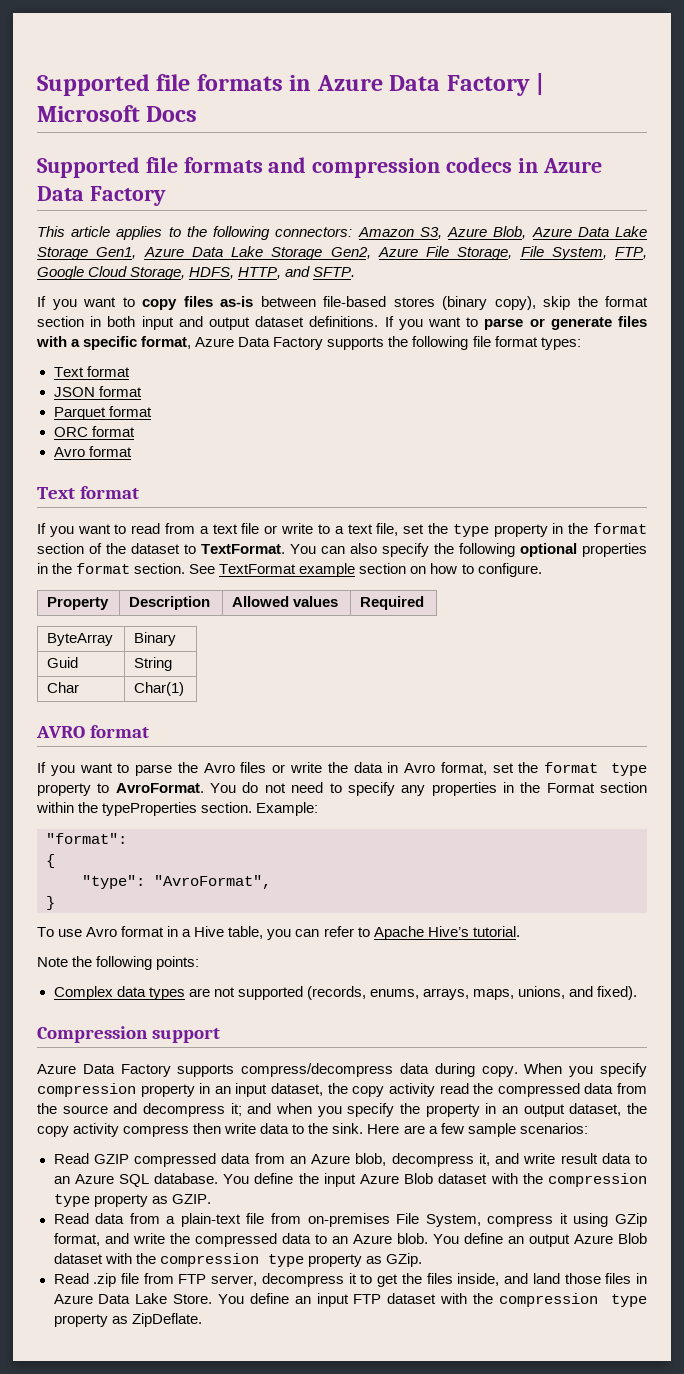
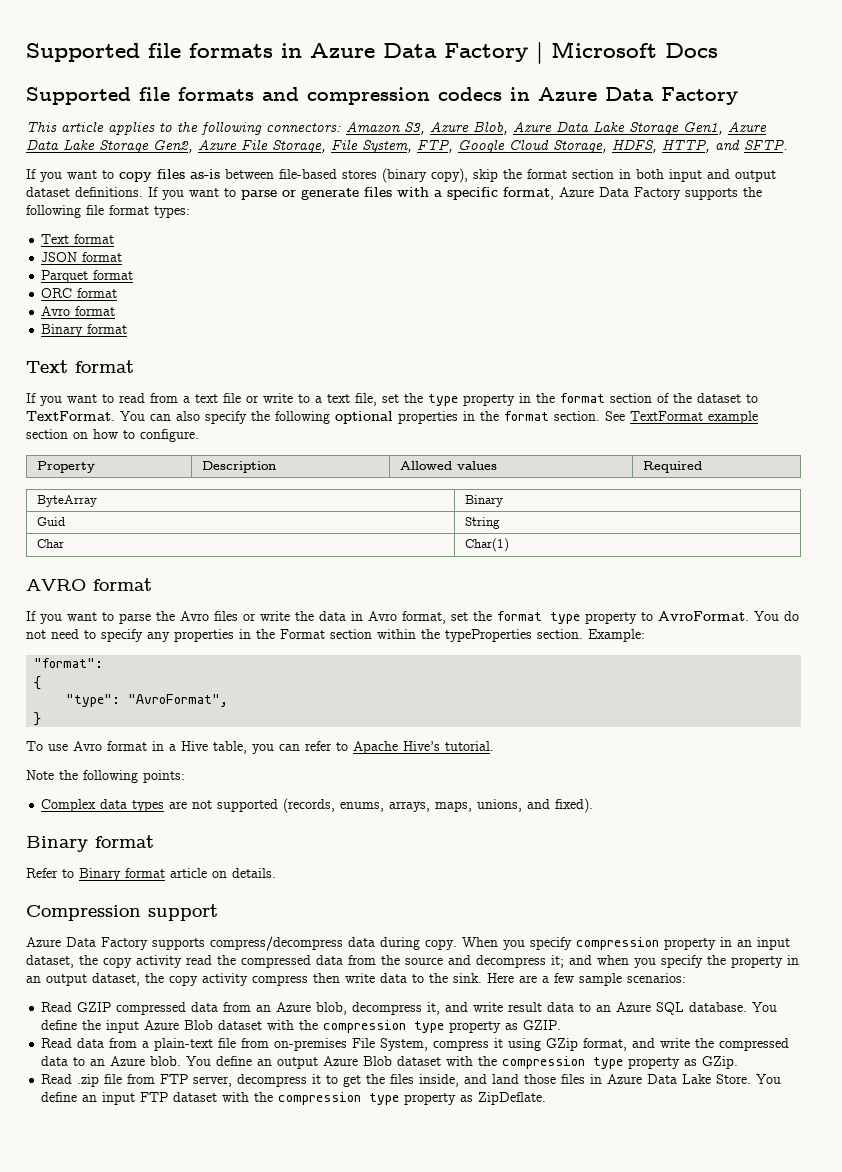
  ORC format
  Avro format
+ Binary format
  Complex data types are not supported (records, enums, arrays, maps, unions, and fixed).
+ Binary format
+ Refer to Binary format article on details.

